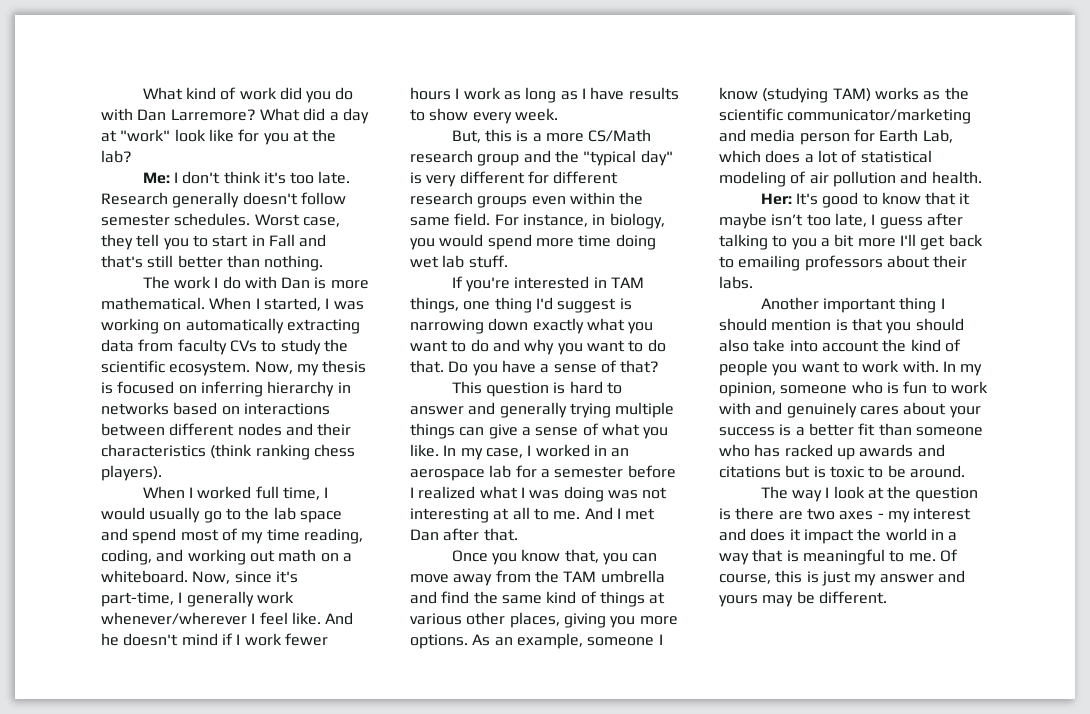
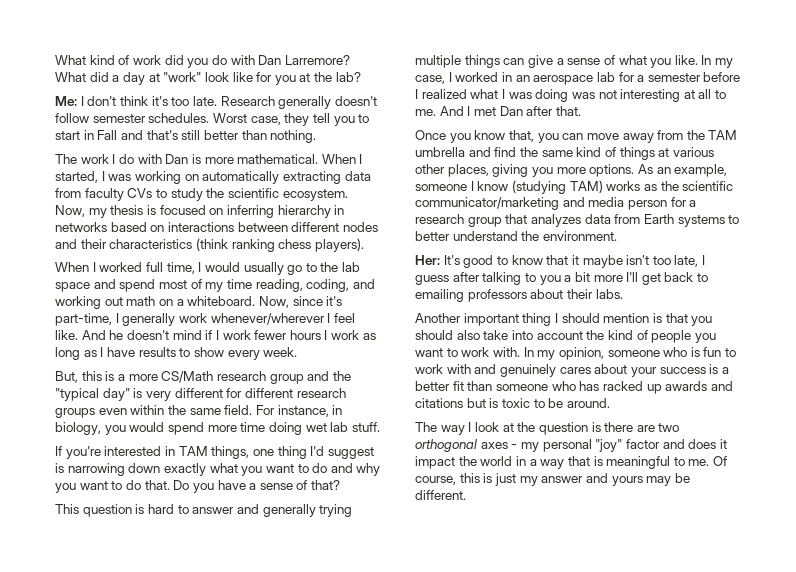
- As an example, someone I know (studying TAM) works as the scientific communicator/marketing and media person for Earth Lab, which does a lot of statistical modeling of air pollution and health.
+ As an example, someone I know (studying TAM) works as the scientific communicator/marketing and media person for a research group that analyzes data from Earth systems to better understand the environment.
- The way I look at the question is there are two axes - my interest and does it impact the world in a way that is meaningful to me.
+ The way I look at the question is there are two orthogonal axes - my personal "joy" factor and does it impact the world in a way that is meaningful to me.

